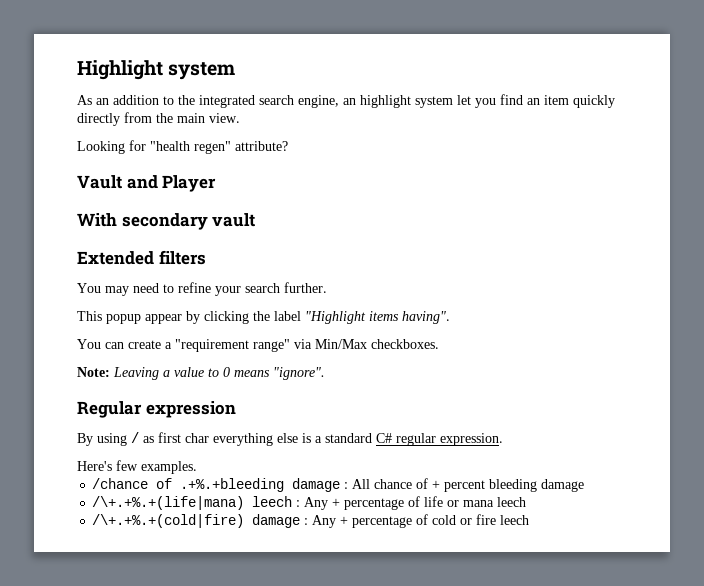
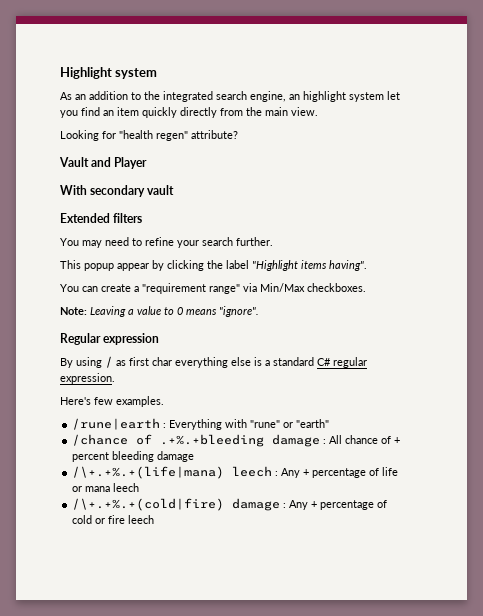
+ /rune|earth : Everything with "rune" or "earth"

